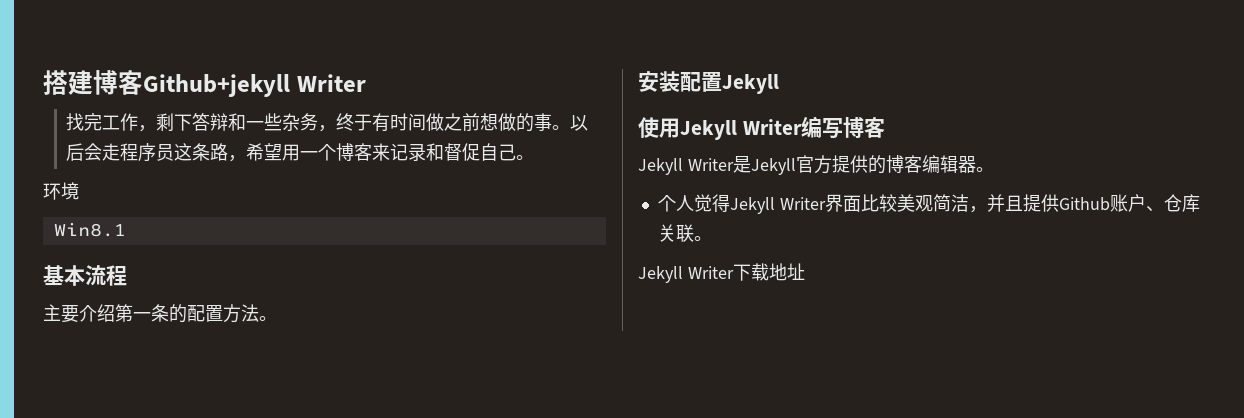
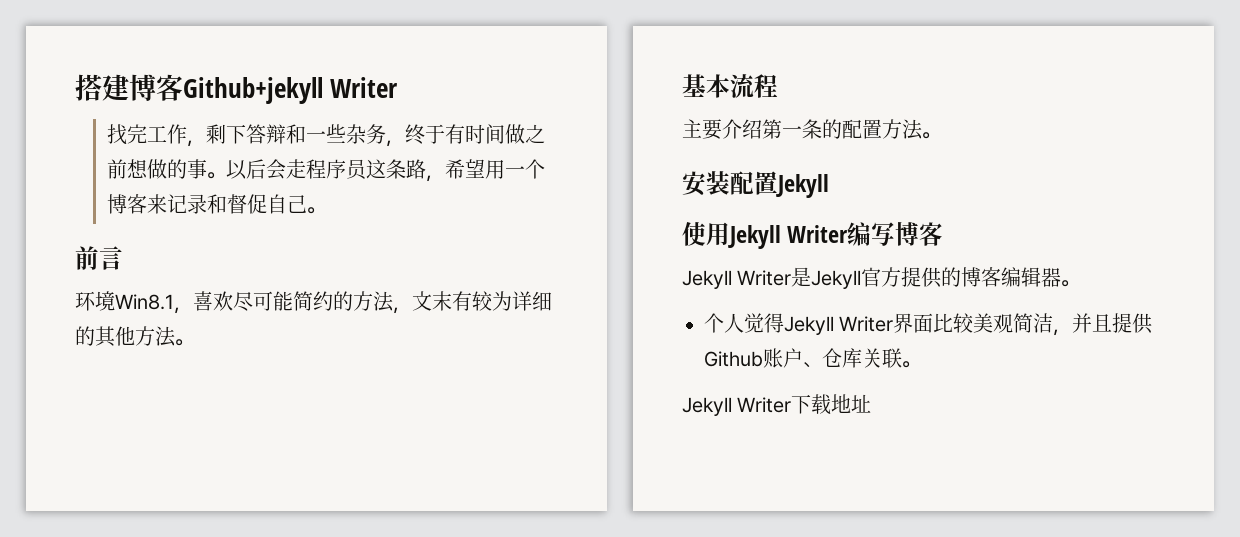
+ 前言
- 环境
- Win8.1
+ 环境Win8.1，喜欢尽可能简约的方法，文末有较为详细的其他方法。

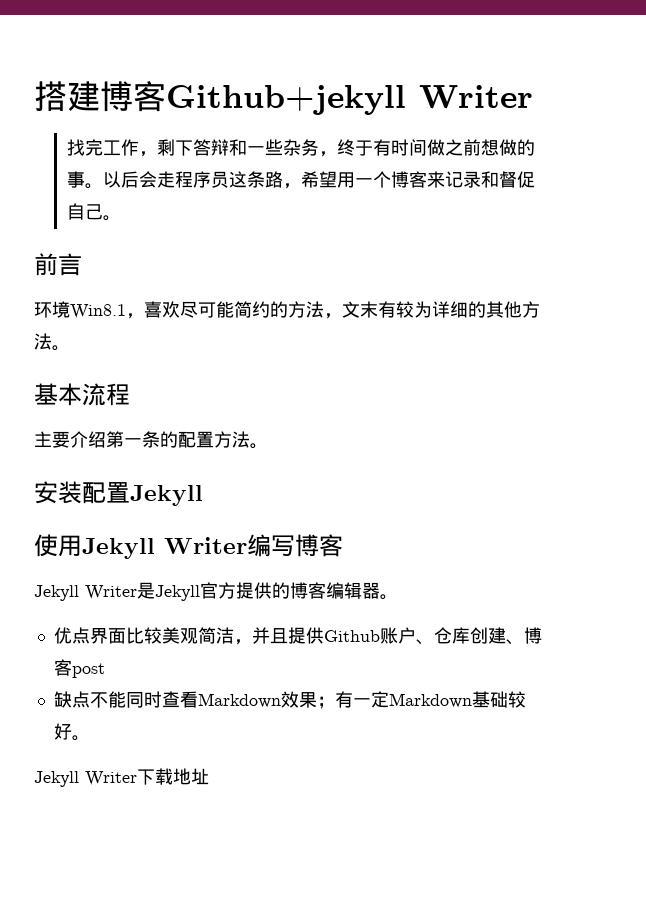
- 个人觉得Jekyll Writer界面比较美观简洁，并且提供Github账户、仓库关联。
+ 优点界面比较美观简洁，并且提供Github账户、仓库创建、博客post
+ 缺点不能同时查看Markdown效果；有一定Markdown基础较好。

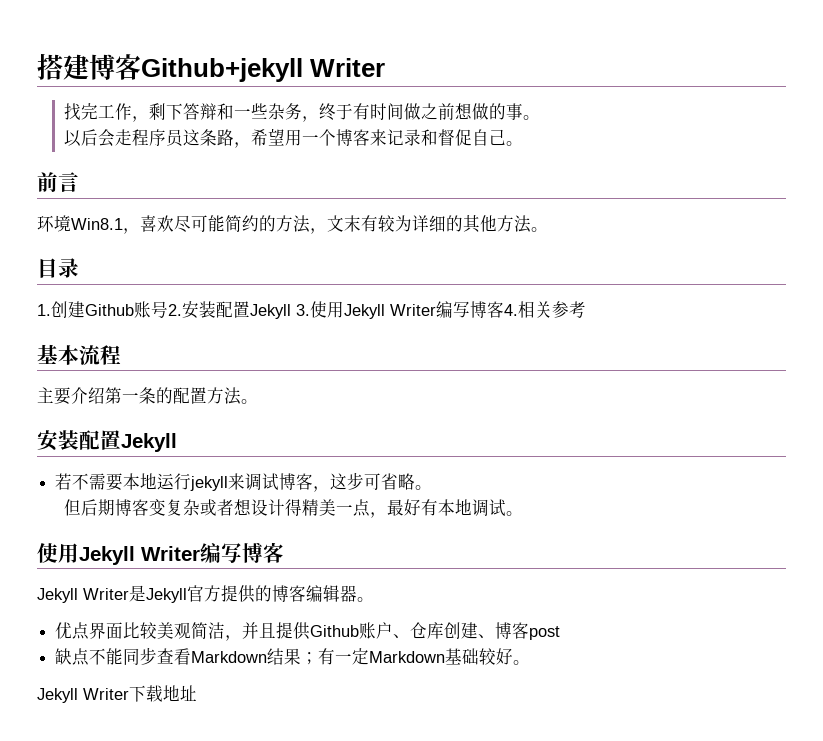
- 找完工作，剩下答辩和一些杂务，终于有时间做之前想做的事。以后会走程序员这条路，希望用一个博客来记录和督促自己。
+ 找完工作，剩下答辩和一些杂务，终于有时间做之前想做的事。
+ 以后会走程序员这条路，希望用一个博客来记录和督促自己。
+ 目录
+ 1.创建Github账号2.安装配置Jekyll 3.使用Jekyll Writer编写博客4.相关参考
+ 若不需要本地运行jekyll来调试博客，这步可省略。
+ 但后期博客变复杂或者想设计得精美一点，最好有本地调试。
- 缺点不能同时查看Markdown效果；有一定Markdown基础较好。
+ 缺点不能同步查看Markdown结果；有一定Markdown基础较好。

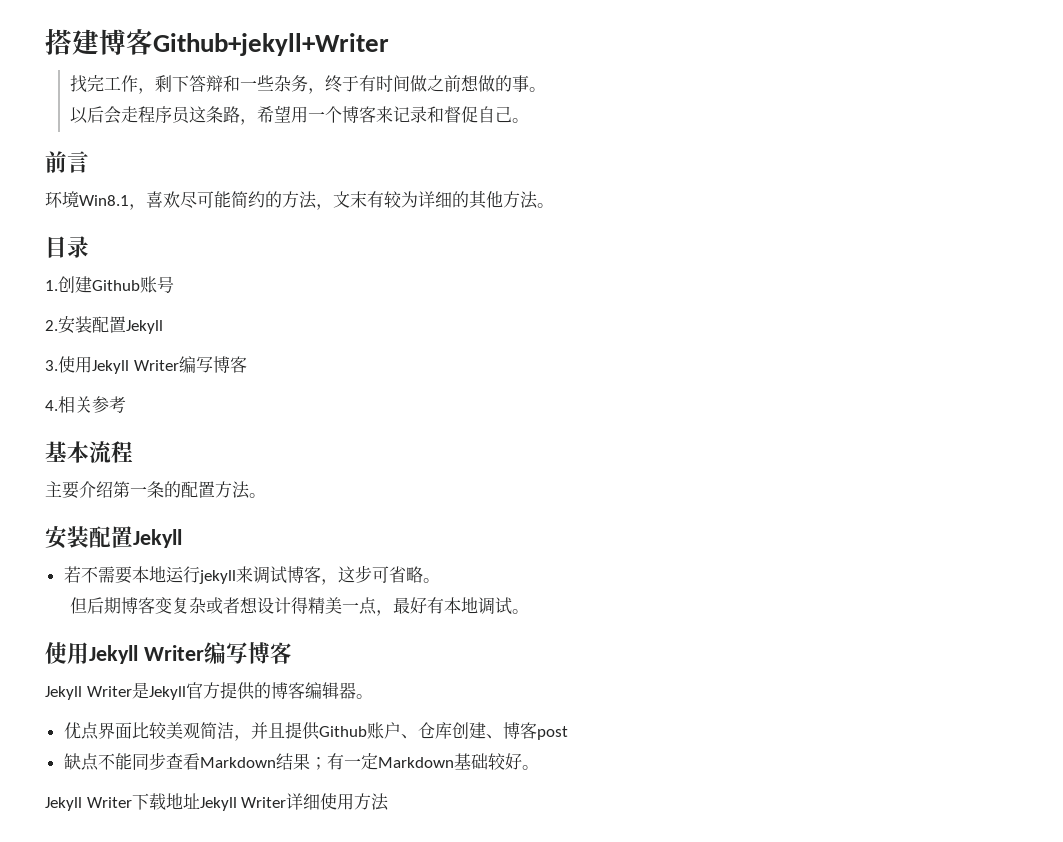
- 搭建博客Github+jekyll Writer
+ 搭建博客Github+jekyll+Writer
- 1.创建Github账号2.安装配置Jekyll 3.使用Jekyll Writer编写博客4.相关参考
+ 1.创建Github账号
+ 2.安装配置Jekyll
+ 3.使用Jekyll Writer编写博客
+ 4.相关参考
- Jekyll Writer下载地址
+ Jekyll Writer下载地址Jekyll Writer详细使用方法

